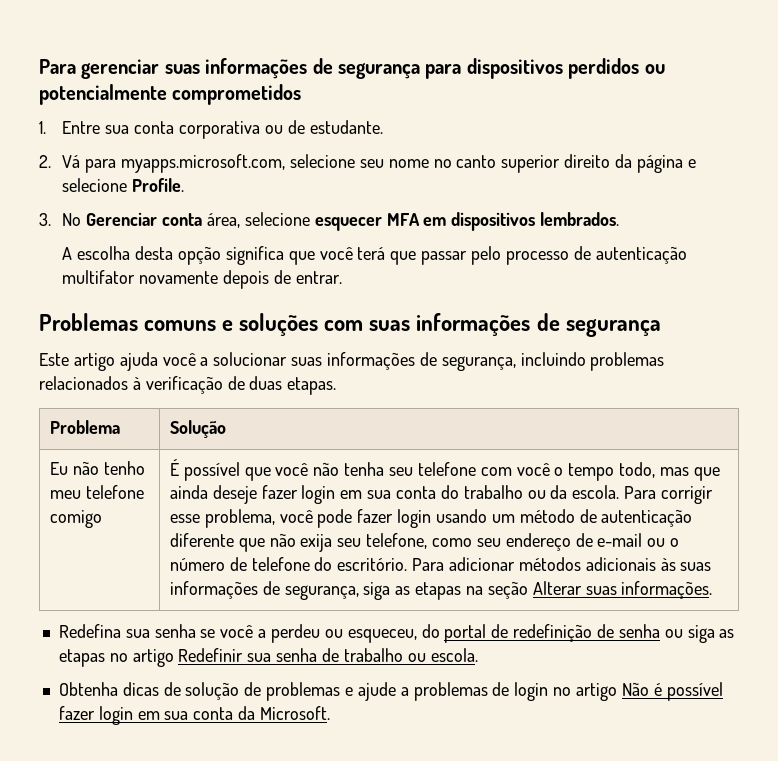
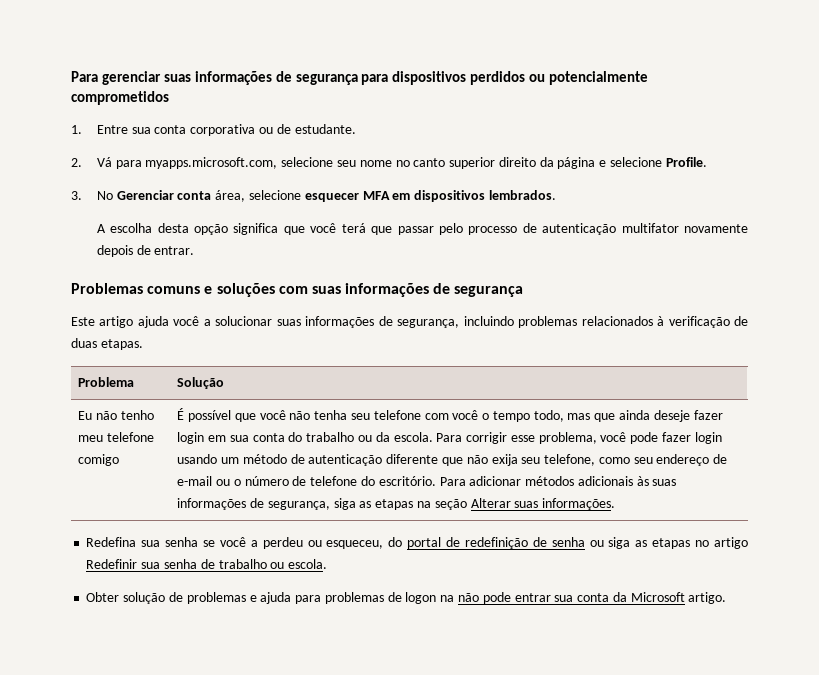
- Obtenha dicas de solução de problemas e ajude a problemas de login no artigo Não é possível fazer login em sua conta da Microsoft.
+ Obter solução de problemas e ajuda para problemas de logon na não pode entrar sua conta da Microsoft artigo.

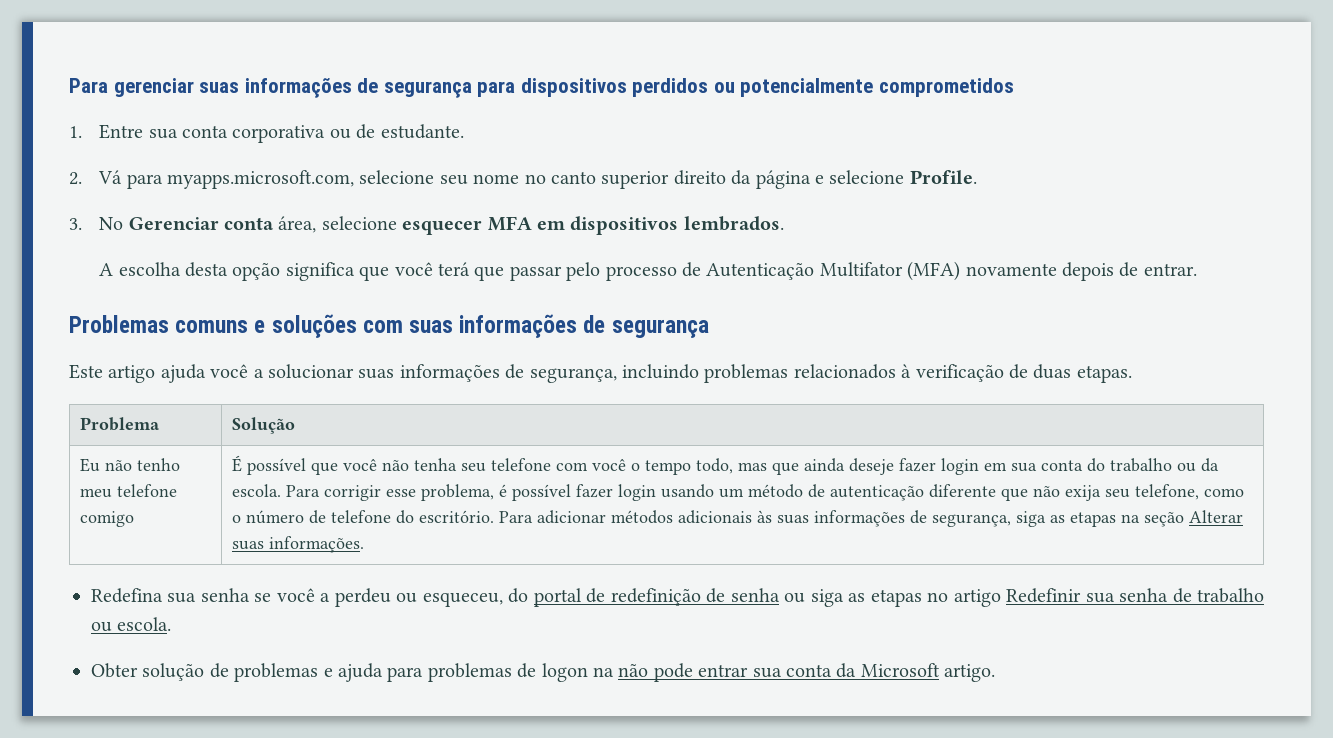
- A escolha desta opção significa que você terá que passar pelo processo de autenticação multifator novamente depois de entrar.
+ A escolha desta opção significa que você terá que passar pelo processo de Autenticação Multifator (MFA) novamente depois de entrar.
- Para corrigir esse problema, você pode fazer login usando um método de autenticação diferente que não exija seu telefone, como seu endereço de e-mail ou o número de telefone do escritório.
+ Para corrigir esse problema, é possível fazer login usando um método de autenticação diferente que não exija seu telefone, como o número de telefone do escritório.

